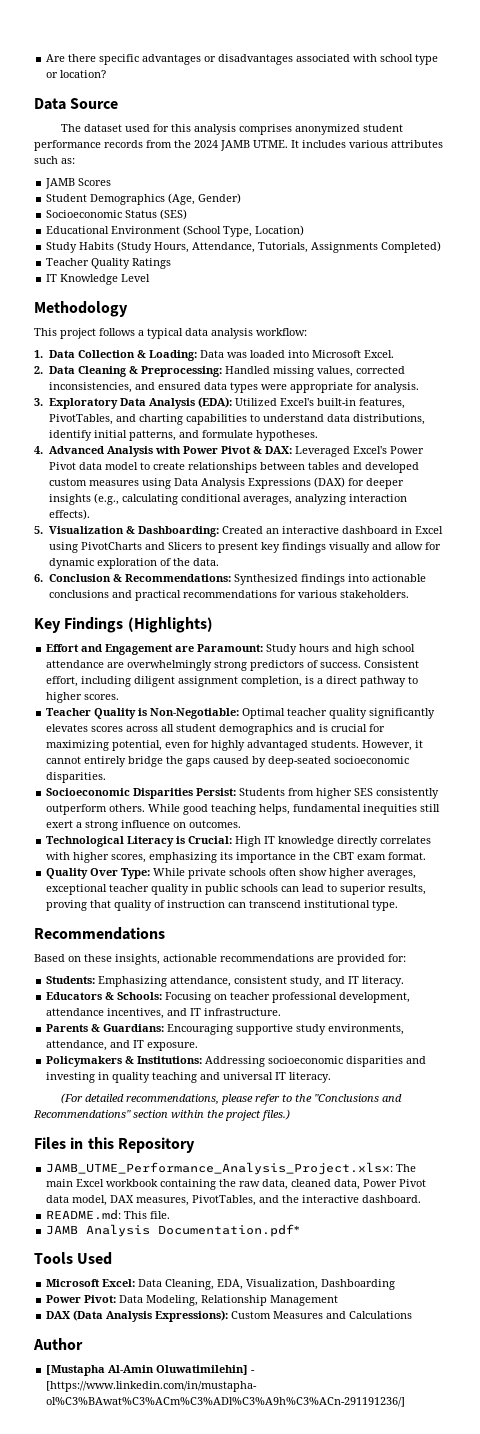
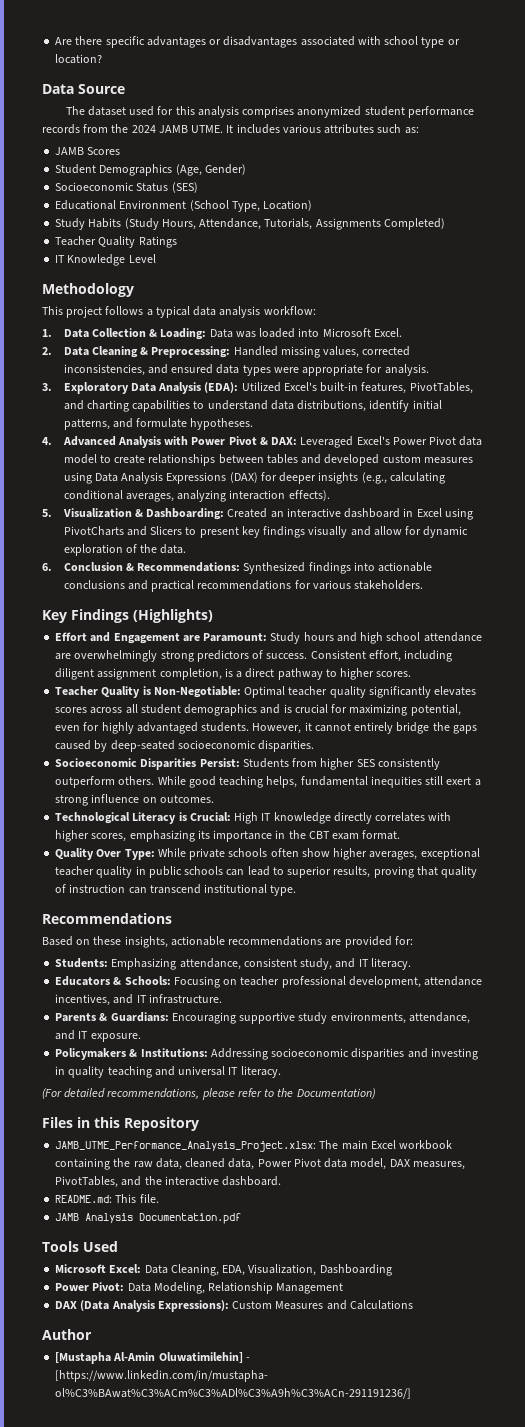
- (For detailed recommendations, please refer to the "Conclusions and Recommendations" section within the project files.)
+ (For detailed recommendations, please refer to the Documentation)
- JAMB Analysis Documentation.pdf*
+ JAMB Analysis Documentation.pdf

